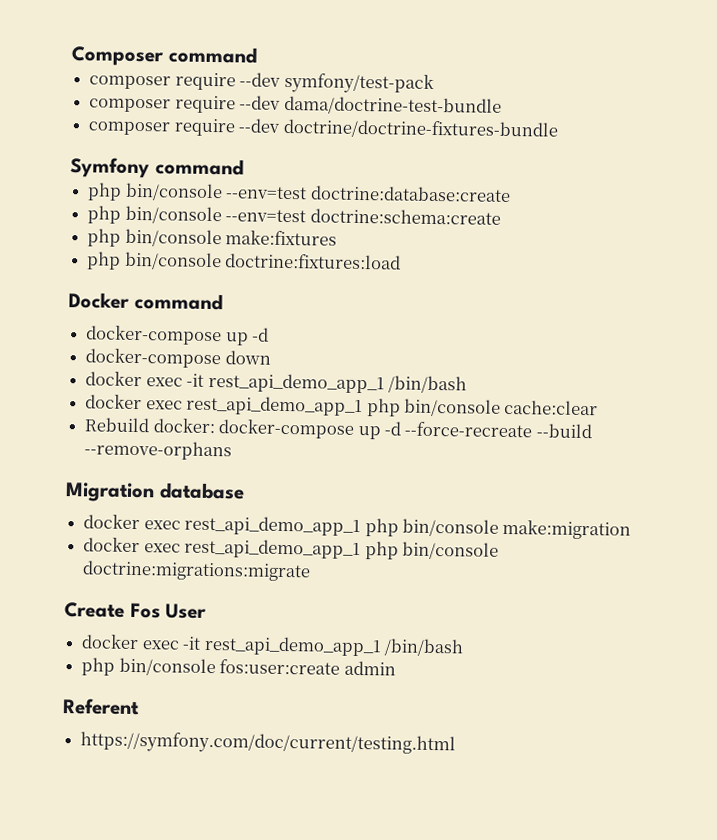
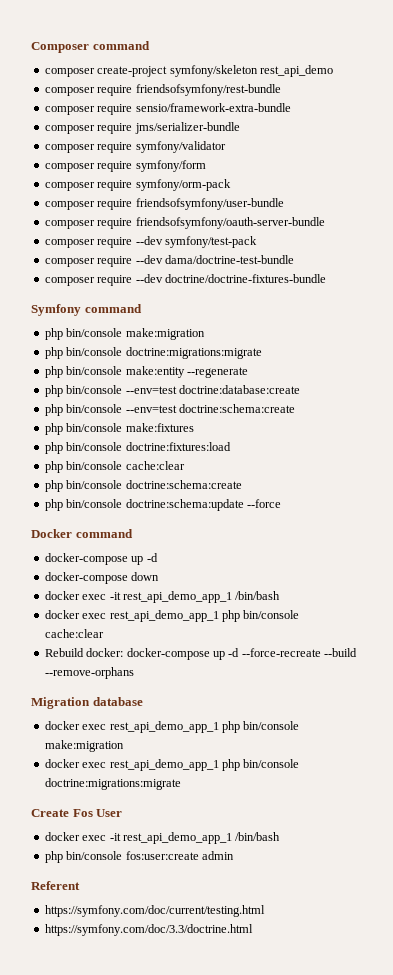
+ composer create-project symfony/skeleton rest_api_demo
+ composer require friendsofsymfony/rest-bundle
+ composer require sensio/framework-extra-bundle
+ composer require jms/serializer-bundle
+ composer require symfony/validator
+ composer require symfony/form
+ composer require symfony/orm-pack
+ composer require friendsofsymfony/user-bundle
+ composer require friendsofsymfony/oauth-server-bundle
  Symfony command
+ php bin/console make:migration
+ php bin/console doctrine:migrations:migrate
+ php bin/console make:entity --regenerate
  php bin/console doctrine:fixtures:load
+ php bin/console cache:clear
+ php bin/console doctrine:schema:create
+ php bin/console doctrine:schema:update --force
+ https://symfony.com/doc/3.3/doctrine.html

